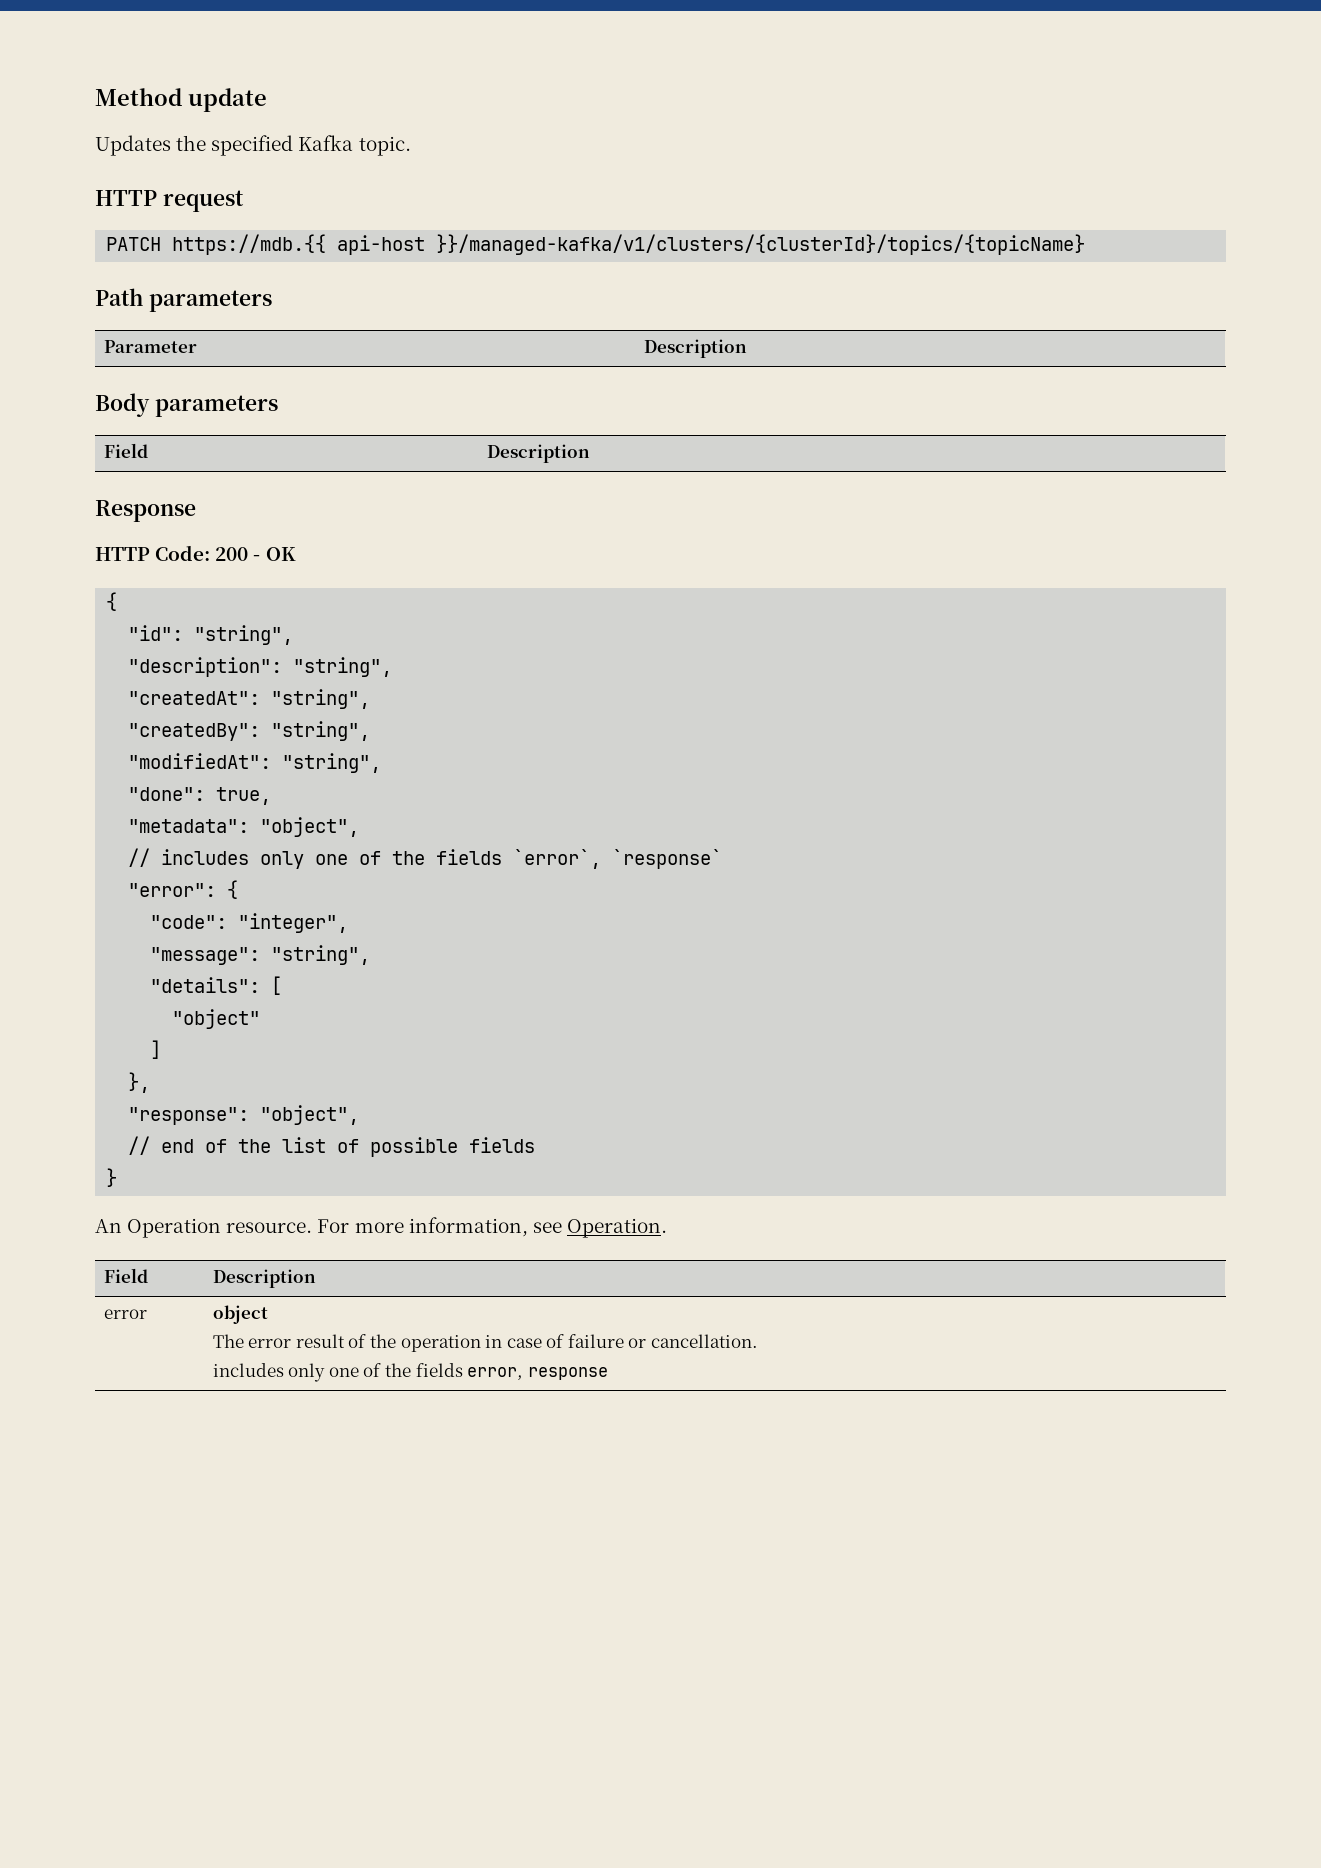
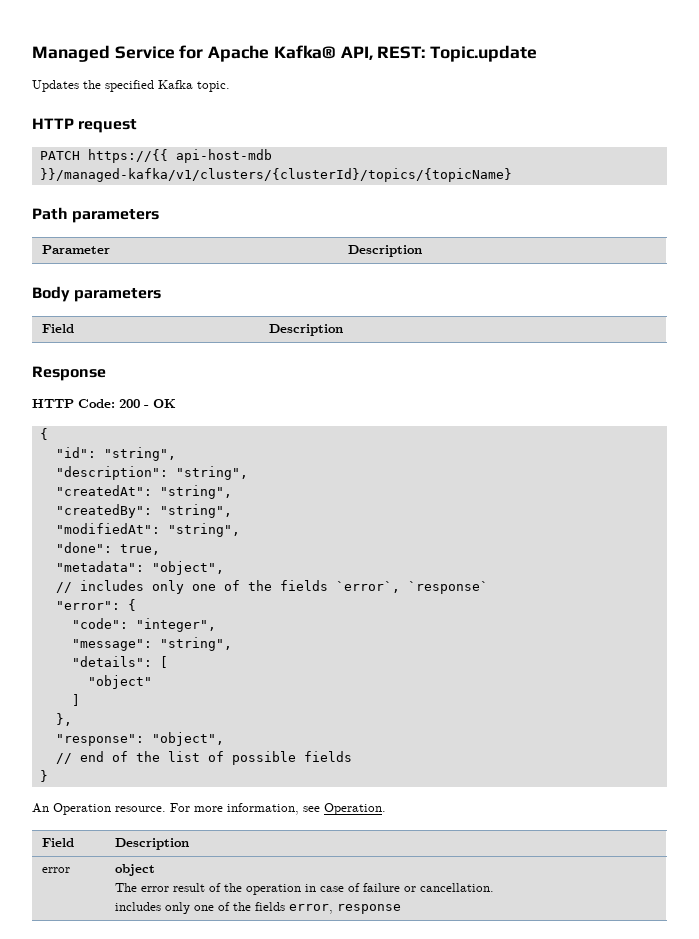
- Method update
+ Managed Service for Apache Kafka® API, REST: Topic.update
- PATCH https://mdb.{{ api-host }}/managed-kafka/v1/clusters/{clusterId}/topics/{topicName}
+ PATCH https://{{ api-host-mdb }}/managed-kafka/v1/clusters/{clusterId}/topics/{topicName}

